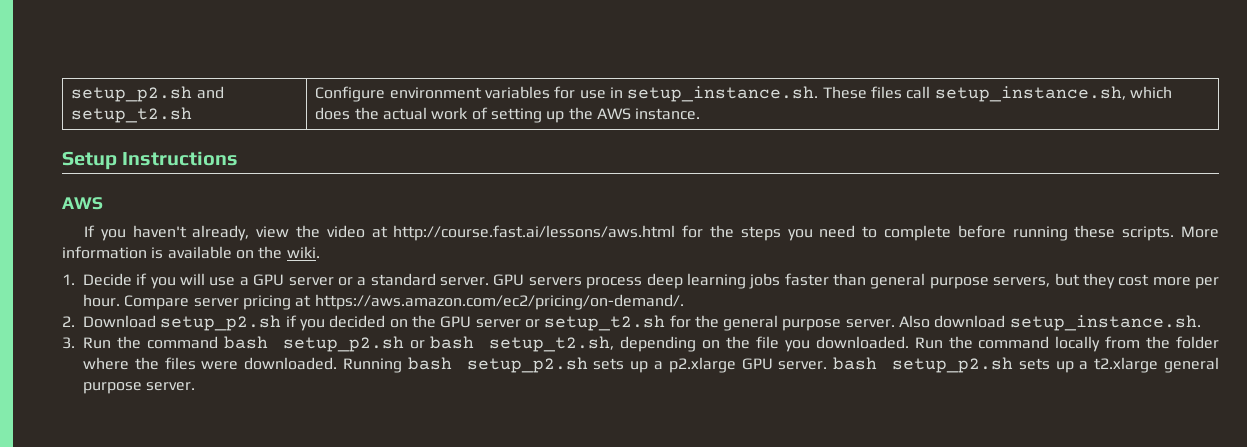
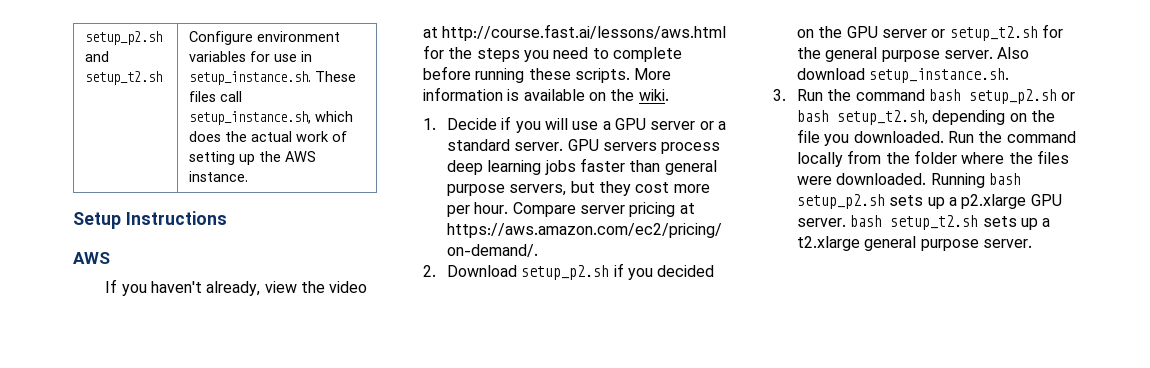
- Running bash setup_p2.sh sets up a p2.xlarge GPU server. bash setup_p2.sh sets up a t2.xlarge general purpose server.
+ Running bash setup_p2.sh sets up a p2.xlarge GPU server. bash setup_t2.sh sets up a t2.xlarge general purpose server.

